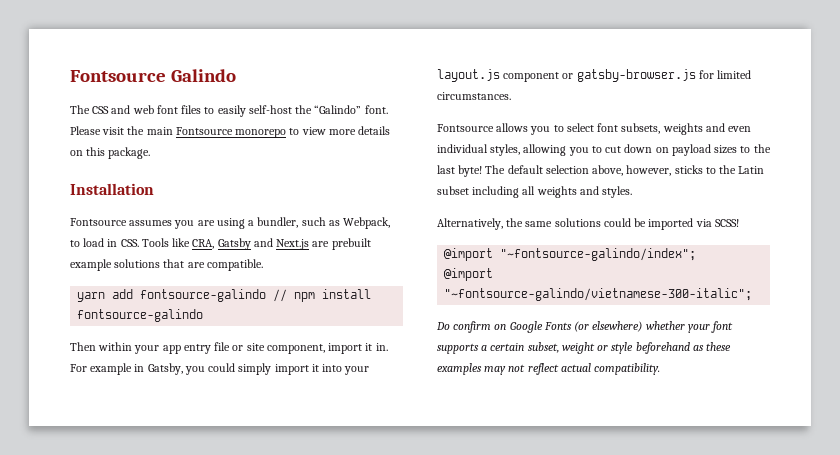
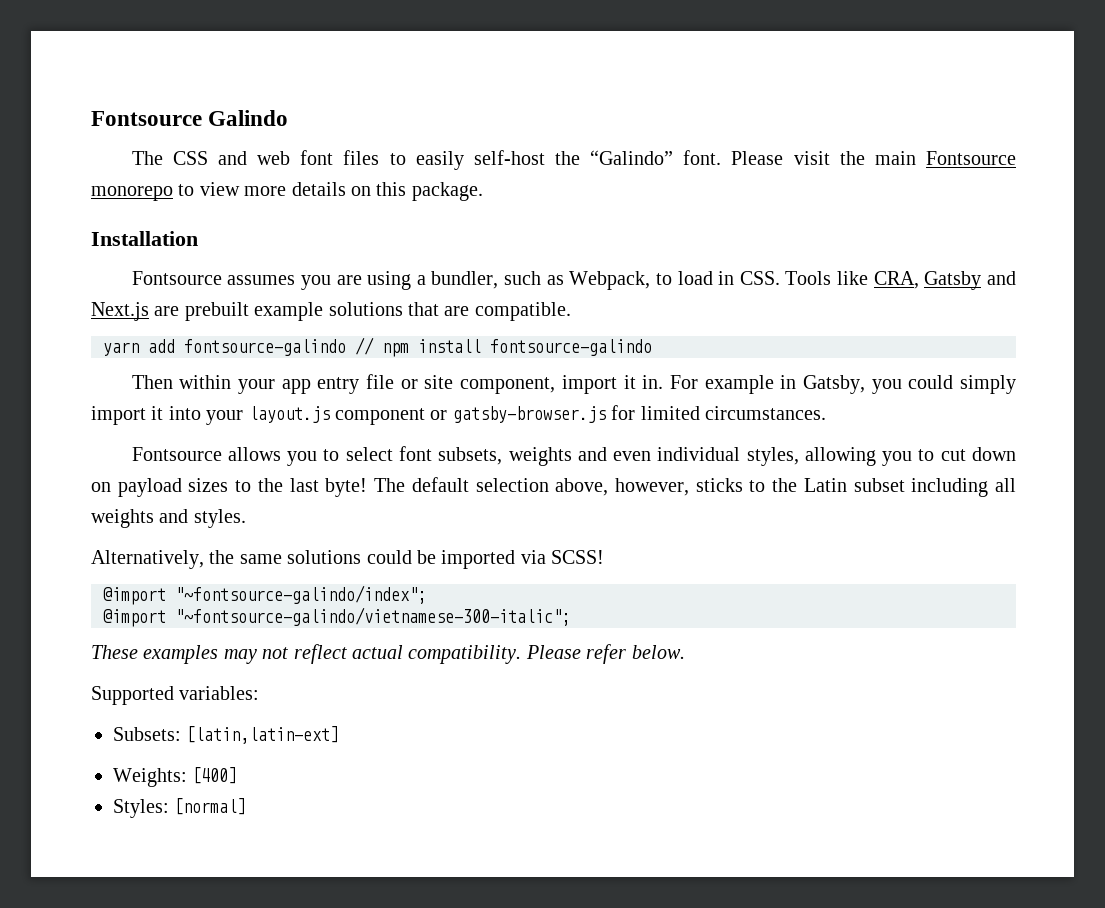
- Do confirm on Google Fonts (or elsewhere) whether your font supports a certain subset, weight or style beforehand as these examples may not reflect actual compatibility.
+ These examples may not reflect actual compatibility.
+ Please refer below.
+ Supported variables:
+ Subsets: [latin,latin-ext]
+ Weights: [400]
+ Styles: [normal]

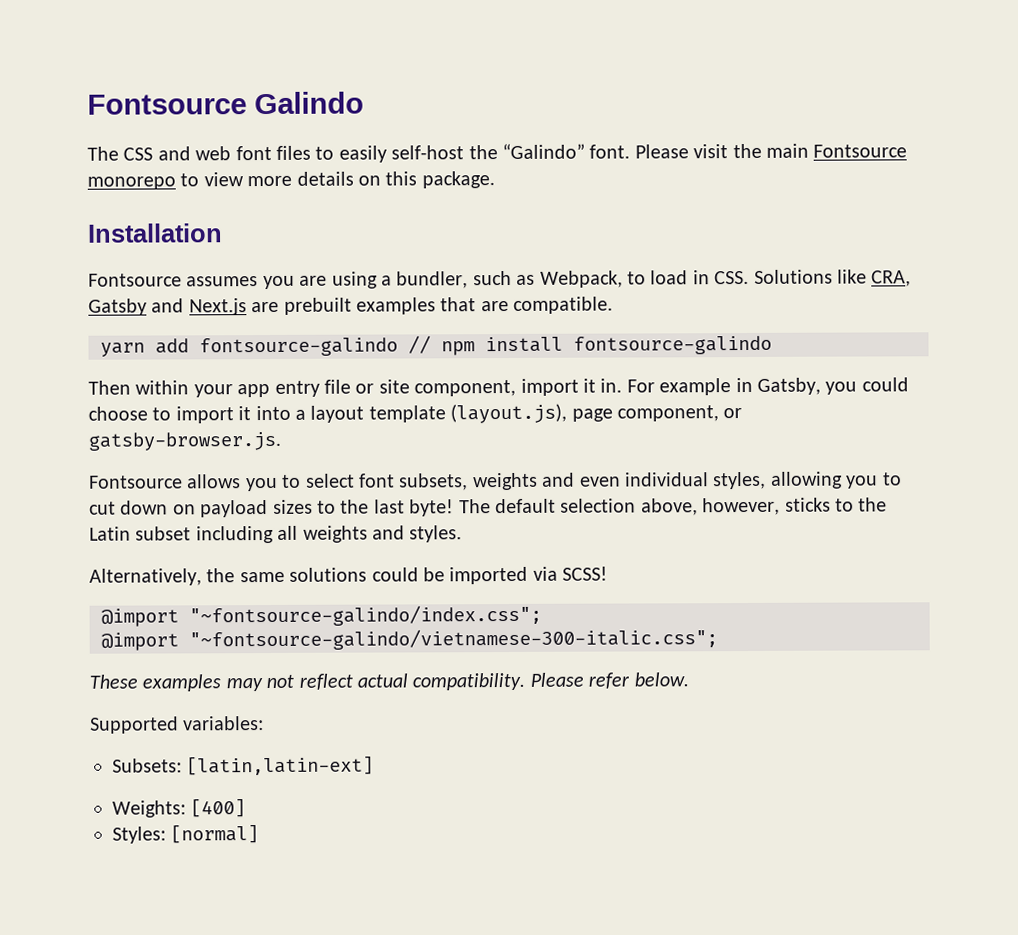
- Fontsource assumes you are using a bundler, such as Webpack, to load in CSS. Tools like CRA, Gatsby and Next.js are prebuilt example solutions that are compatible.
+ Fontsource assumes you are using a bundler, such as Webpack, to load in CSS. Solutions like CRA, Gatsby and Next.js are prebuilt examples that are compatible.
- For example in Gatsby, you could simply import it into your layout.js component or gatsby-browser.js for limited circumstances.
+ For example in Gatsby, you could choose to import it into a layout template (layout.js), page component, or gatsby-browser.js.
- @import "~fontsource-galindo/index";
- @import "~fontsource-galindo/vietnamese-300-italic";
+ @import "~fontsource-galindo/index.css";
+ @import "~fontsource-galindo/vietnamese-300-italic.css";

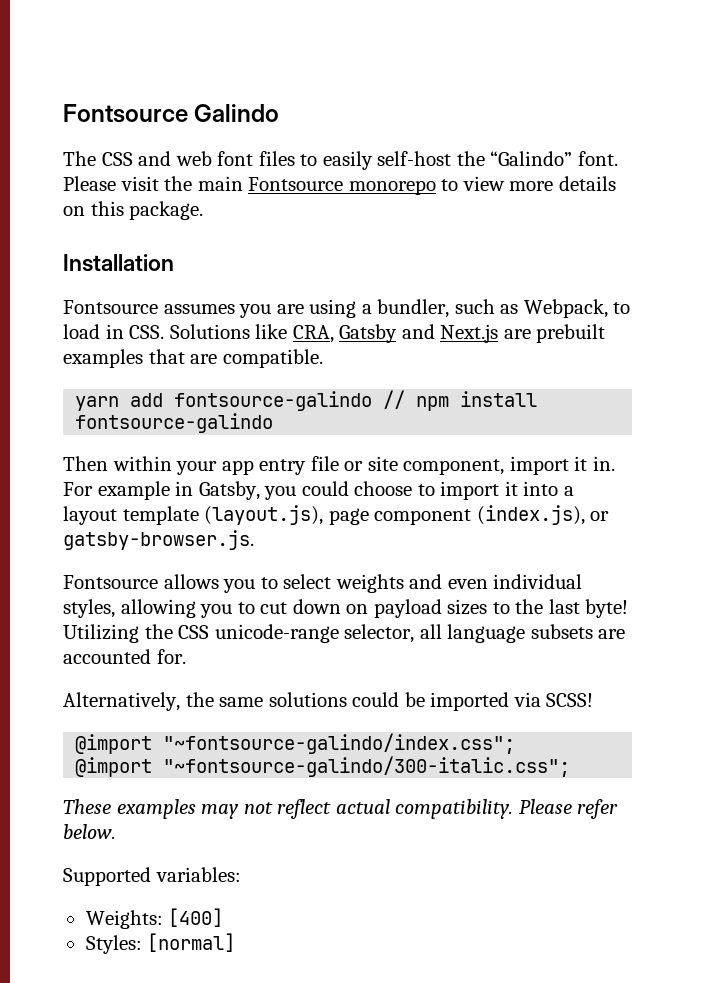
- For example in Gatsby, you could choose to import it into a layout template (layout.js), page component, or gatsby-browser.js.
+ For example in Gatsby, you could choose to import it into a layout template (layout.js), page component (index.js), or gatsby-browser.js.
- Fontsource allows you to select font subsets, weights and even individual styles, allowing you to cut down on payload sizes to the last byte!
+ Fontsource allows you to select weights and even individual styles, allowing you to cut down on payload sizes to the last byte!
- The default selection above, however, sticks to the Latin subset including all weights and styles.
+ Utilizing the CSS unicode-range selector, all language subsets are accounted for.
- @import "~fontsource-galindo/vietnamese-300-italic.css";
+ @import "~fontsource-galindo/300-italic.css";
- Subsets: [latin,latin-ext]

